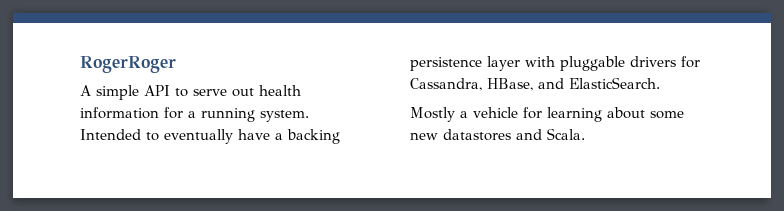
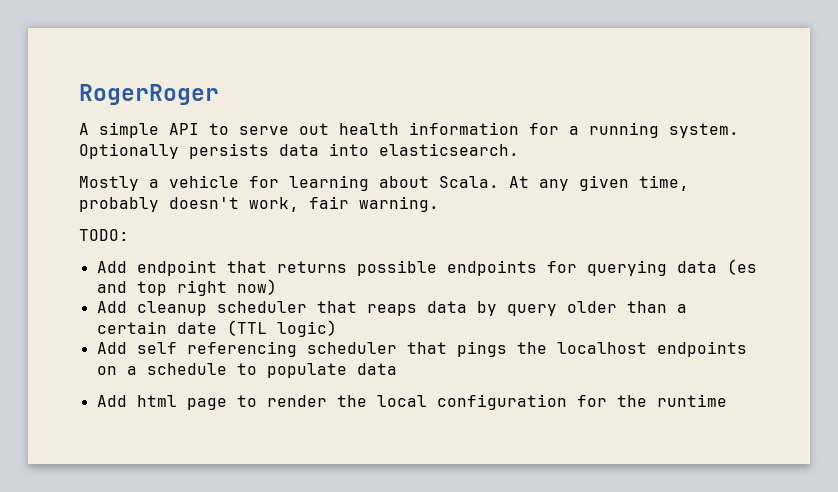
- Intended to eventually have a backing persistence layer with pluggable drivers for Cassandra, HBase, and ElasticSearch.
+ Optionally persists data into elasticsearch.
- Mostly a vehicle for learning about some new datastores and Scala.
+ Mostly a vehicle for learning about Scala. At any given time, probably doesn't work, fair warning.
+ TODO:
+ Add endpoint that returns possible endpoints for querying data (es and top right now)
+ Add cleanup scheduler that reaps data by query older than a certain date (TTL logic)
+ Add self referencing scheduler that pings the localhost endpoints on a schedule to populate data
+ Add html page to render the local configuration for the runtime

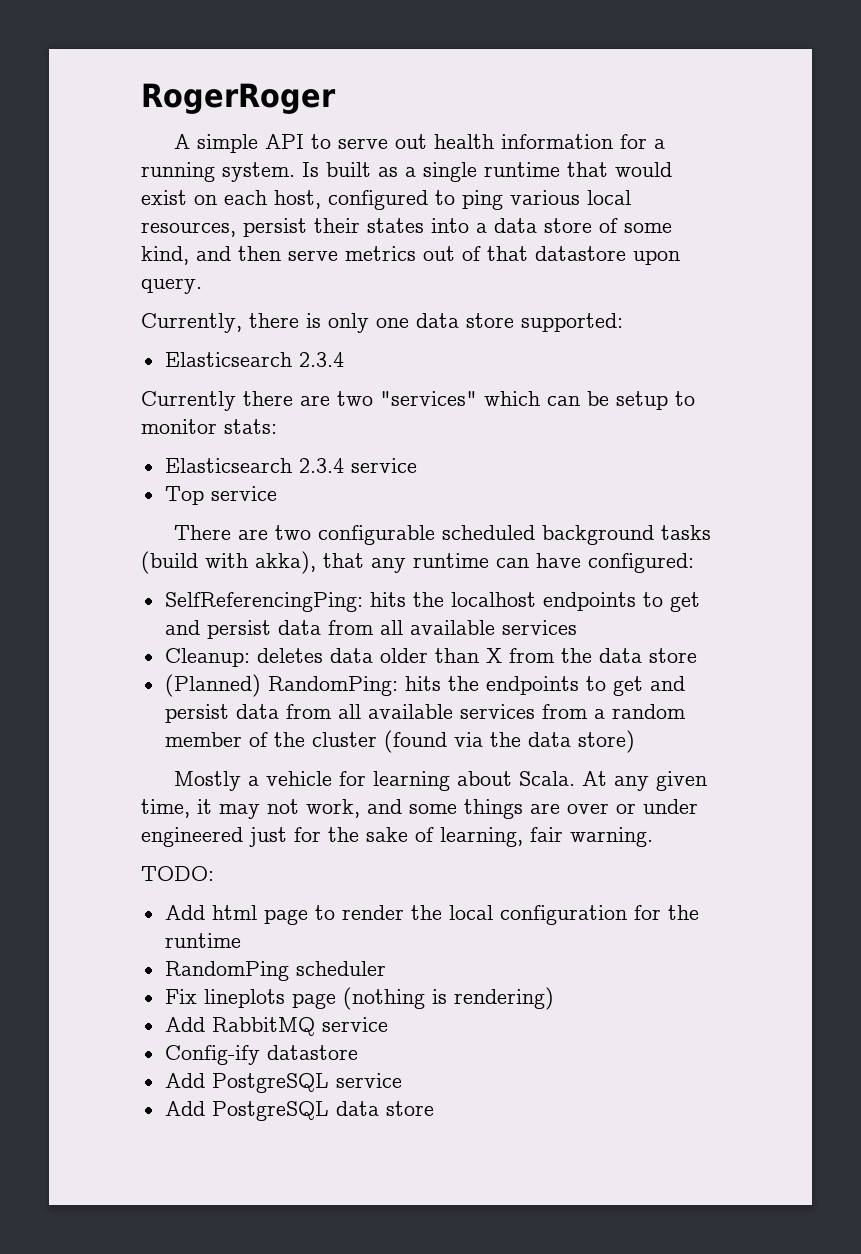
- Optionally persists data into elasticsearch.
+ Is built as a single runtime that would exist on each host, configured to ping various local resources, persist their states into a data store of some kind, and then serve metrics out of that datastore upon query.
+ Currently, there is only one data store supported:
+ Elasticsearch 2.3.4
+ Currently there are two "services" which can be setup to monitor stats:
+ Elasticsearch 2.3.4 service
+ Top service
+ There are two configurable scheduled background tasks (build with akka), that any runtime can have configured:
+ SelfReferencingPing: hits the localhost endpoints to get and persist data from all available services
+ Cleanup: deletes data older than X from the data store
+ (Planned) RandomPing: hits the endpoints to get and persist data from all available services from a random member of the cluster (found via the data store)
- At any given time, probably doesn't work, fair warning.
+ At any given time, it may not work, and some things are over or under engineered just for the sake of learning, fair warning.
  TODO:
- Add endpoint that returns possible endpoints for querying data (es and top right now)
- Add cleanup scheduler that reaps data by query older than a certain date (TTL logic)
- Add self referencing scheduler that pings the localhost endpoints on a schedule to populate data
+ RandomPing scheduler
+ Fix lineplots page (nothing is rendering)
+ Add RabbitMQ service
+ Config-ify datastore
+ Add PostgreSQL service
+ Add PostgreSQL data store

